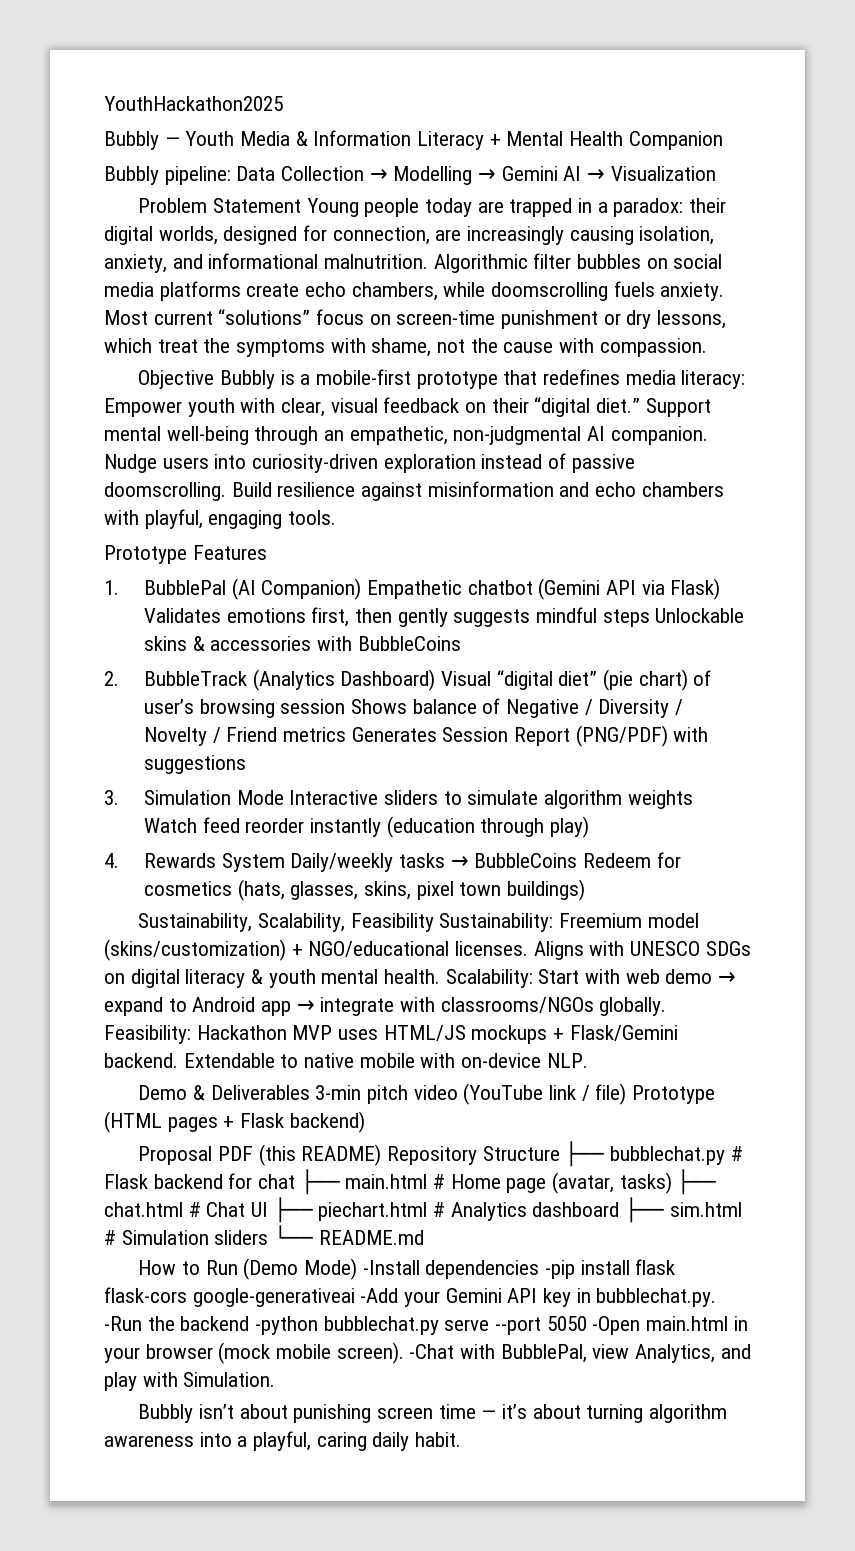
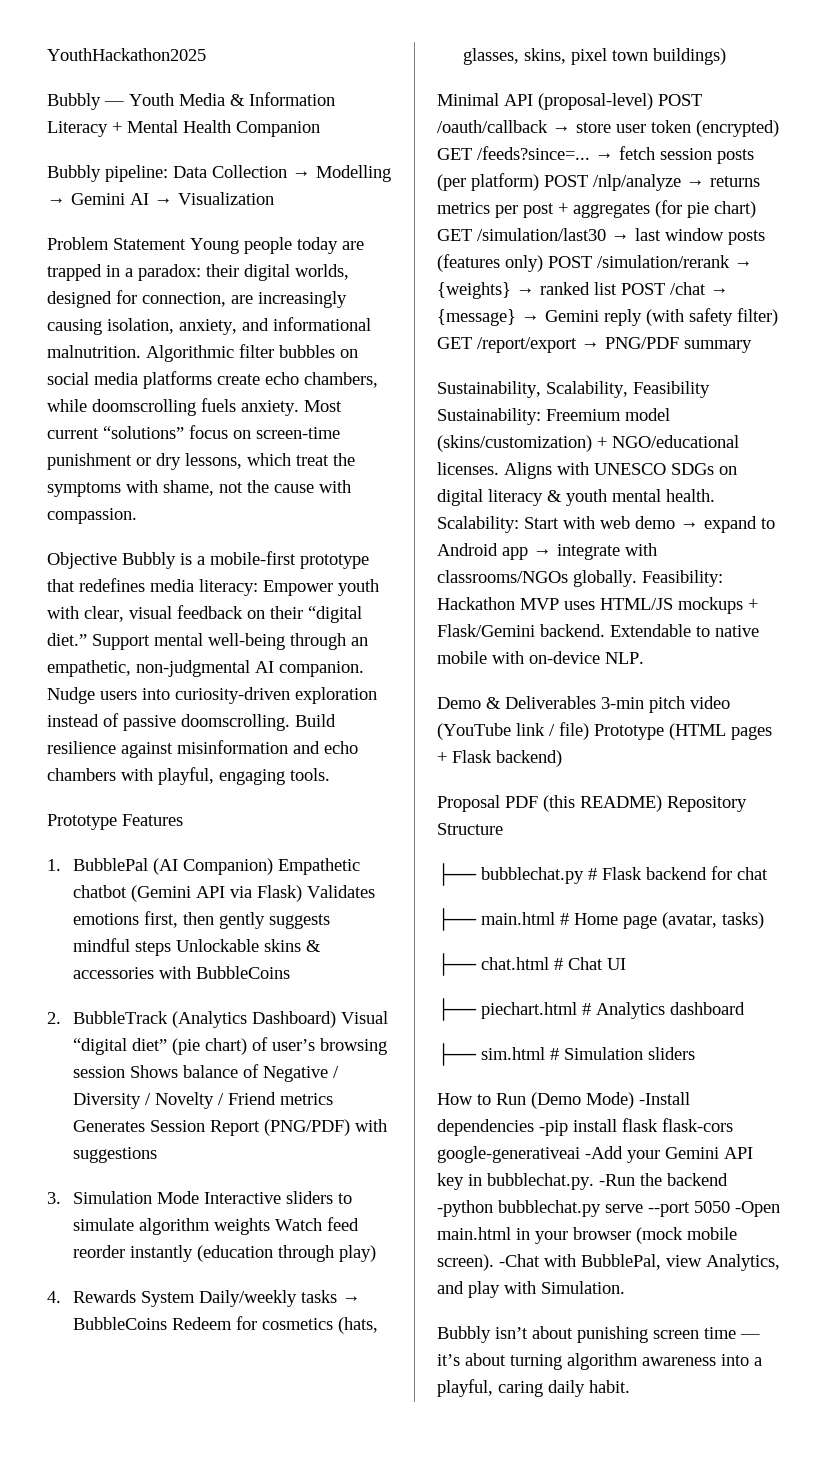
+ Minimal API (proposal-level) POST /oauth/callback → store user token (encrypted) GET /feeds?since=... → fetch session posts (per platform) POST /nlp/analyze → returns metrics per post + aggregates (for pie chart) GET /simulation/last30 → last window posts (features only) POST /simulation/rerank → {weights} → ranked list POST /chat → {message} → Gemini reply (with safety filter) GET /report/export → PNG/PDF summary
- Proposal PDF (this README) Repository Structure ├── bubblechat.py # Flask backend for chat ├── main.html # Home page (avatar, tasks) ├── chat.html # Chat UI ├── piechart.html # Analytics dashboard ├── sim.html # Simulation sliders └── README.md
+ Proposal PDF (this README) Repository Structure
+ ├── bubblechat.py # Flask backend for chat
+ ├── main.html # Home page (avatar, tasks)
+ ├── chat.html # Chat UI
+ ├── piechart.html # Analytics dashboard
+ ├── sim.html # Simulation sliders

